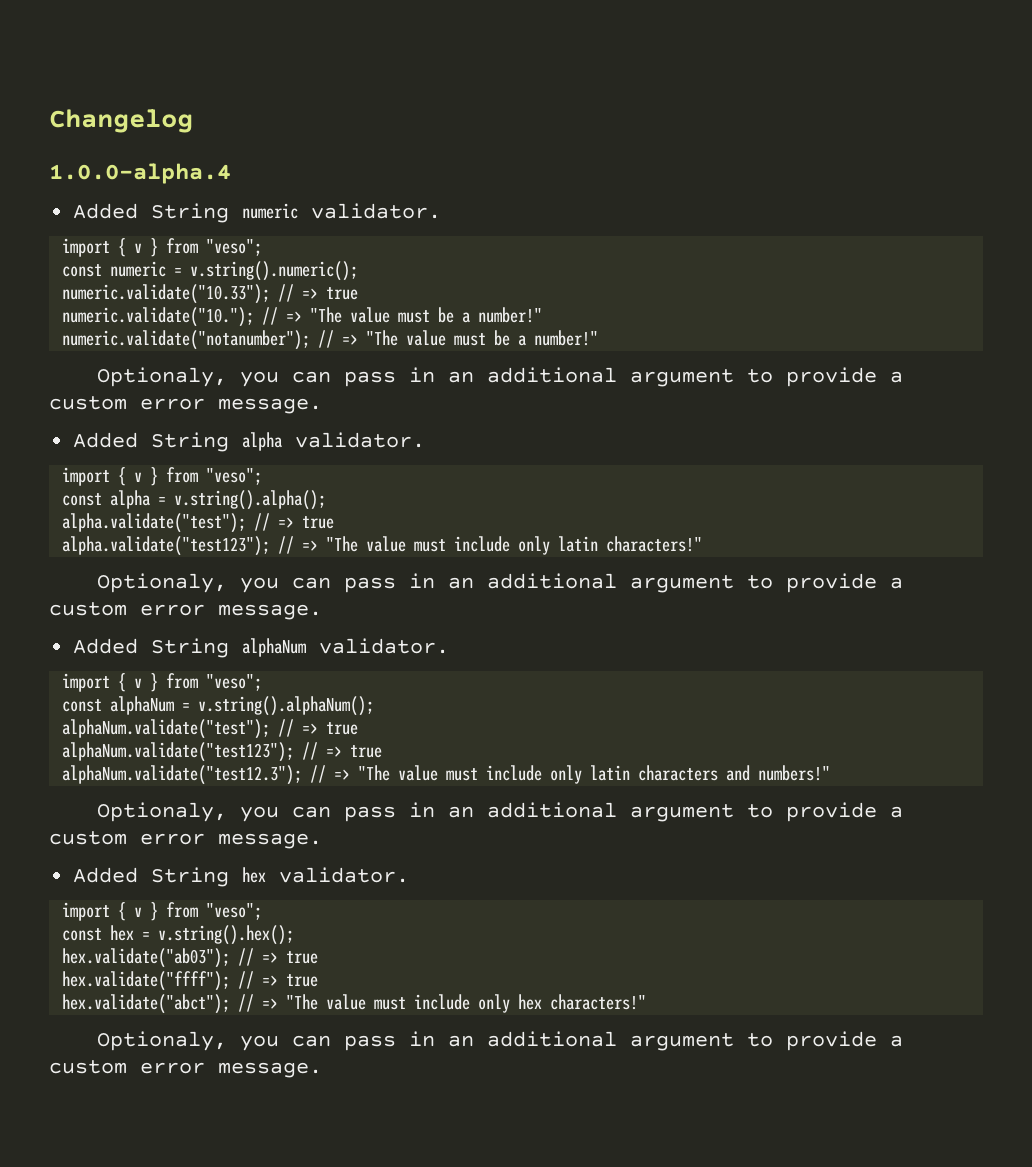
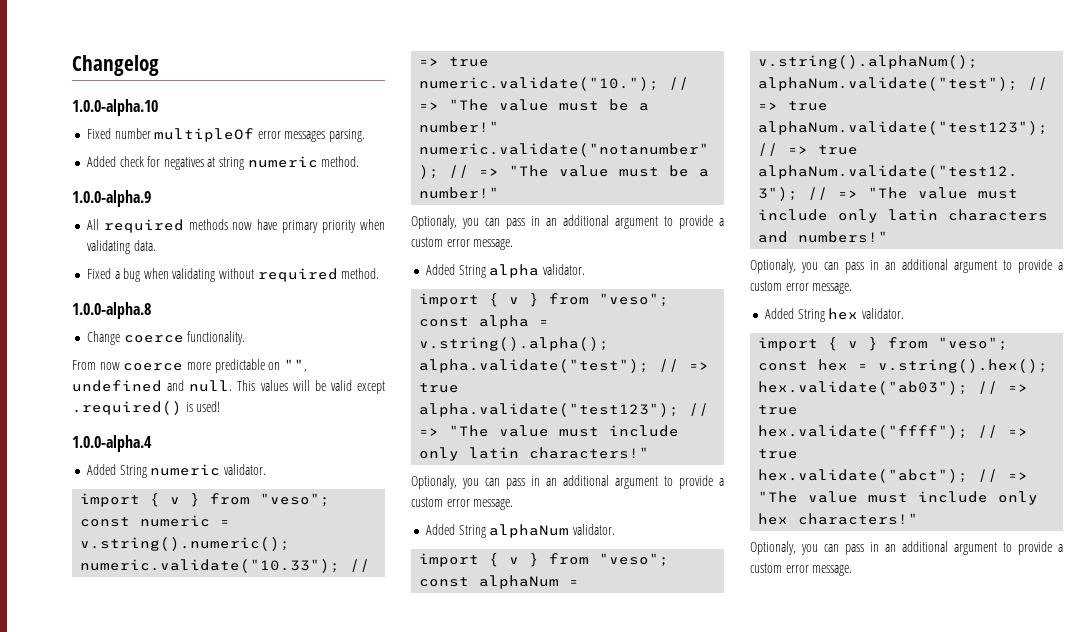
+ 1.0.0-alpha.10
+ Fixed number multipleOf error messages parsing.
+ Added check for negatives at string numeric method.
+ 1.0.0-alpha.9
+ All required methods now have primary priority when validating data.
+ Fixed a bug when validating without required method.
+ 1.0.0-alpha.8
+ Change coerce functionality.
+ From now coerce more predictable on "", undefined and null. This values will be valid except .required() is used!

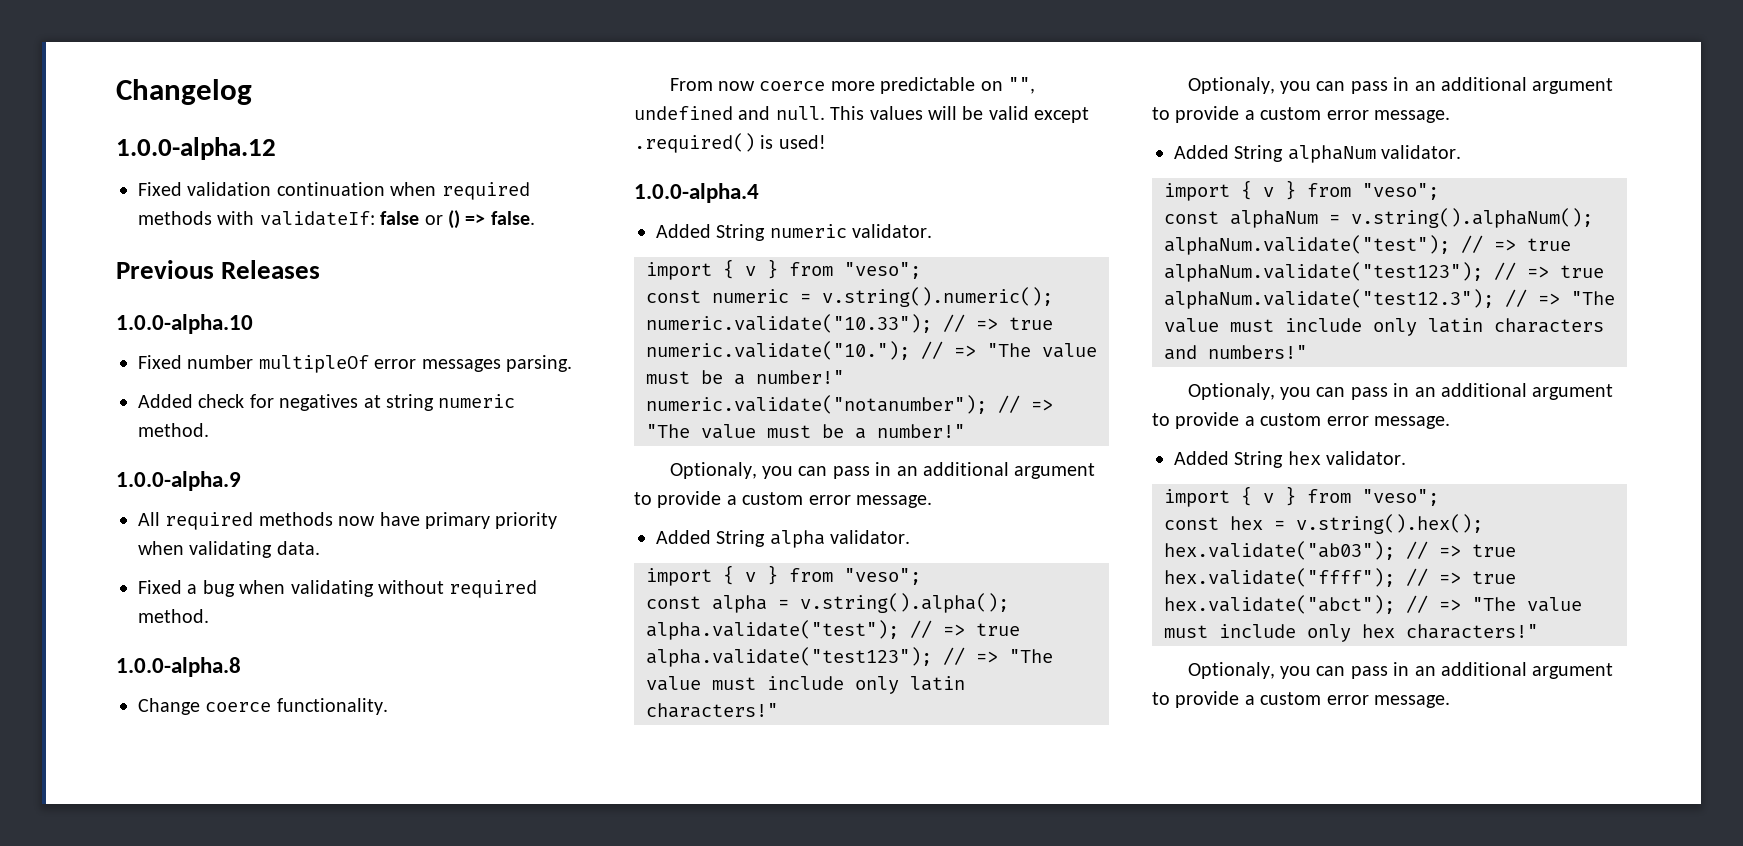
+ 1.0.0-alpha.12
+ Fixed validation continuation when required methods with validateIf: false or () => false.
+ Previous Releases

